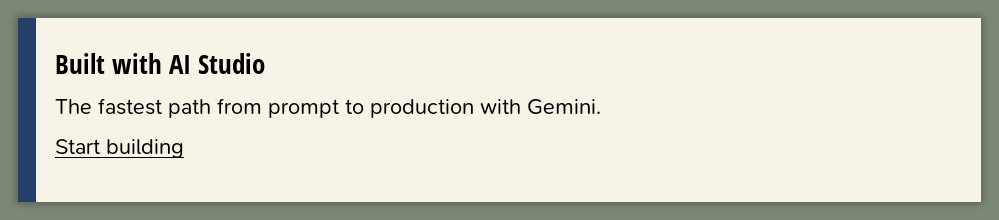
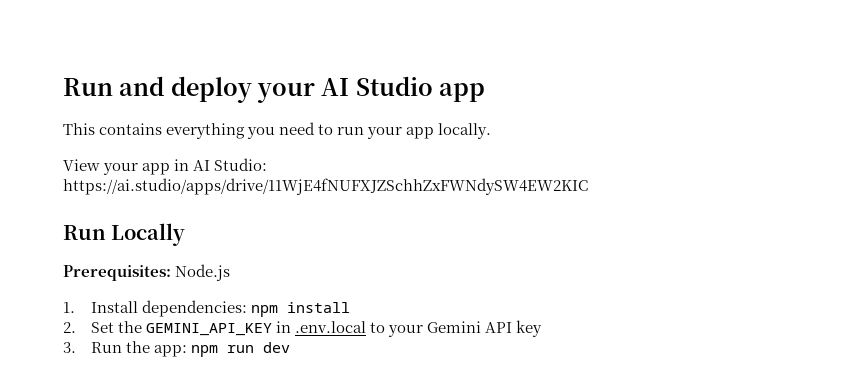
- Built with AI Studio
- The fastest path from prompt to production with Gemini.
- Start building
+ Run and deploy your AI Studio app
+ This contains everything you need to run your app locally.
+ View your app in AI Studio: https://ai.studio/apps/drive/11WjE4fNUFXJZSchhZxFWNdySW4EW2KIC
+ Run Locally
+ Prerequisites: Node.js
+ 1. Install dependencies: npm install
+ 2. Set the GEMINI_API_KEY in .env.local to your Gemini API key
+ 3. Run the app: npm run dev

